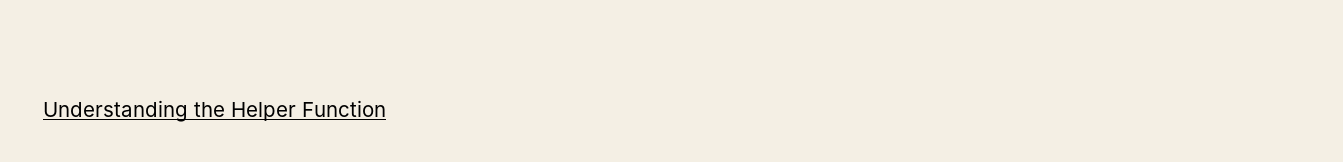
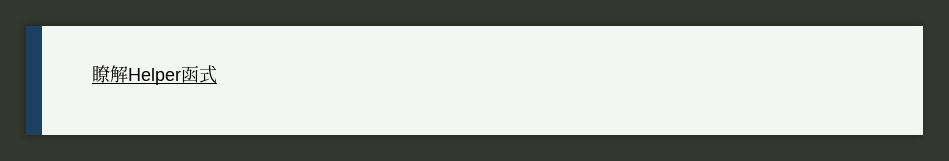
- Understanding the Helper Function
+ 瞭解Helper函式

